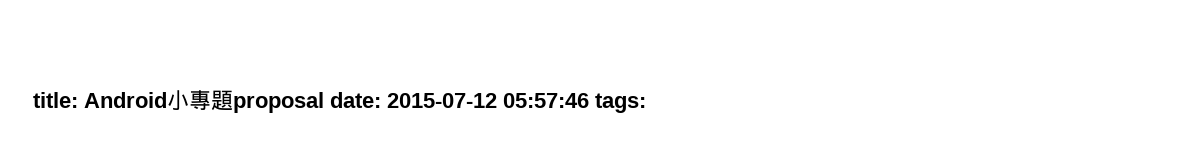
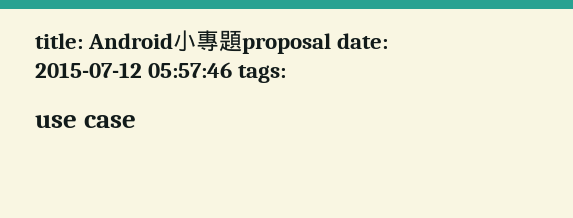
+ use case

